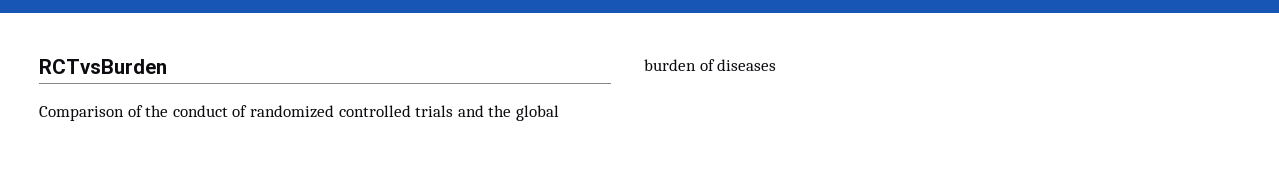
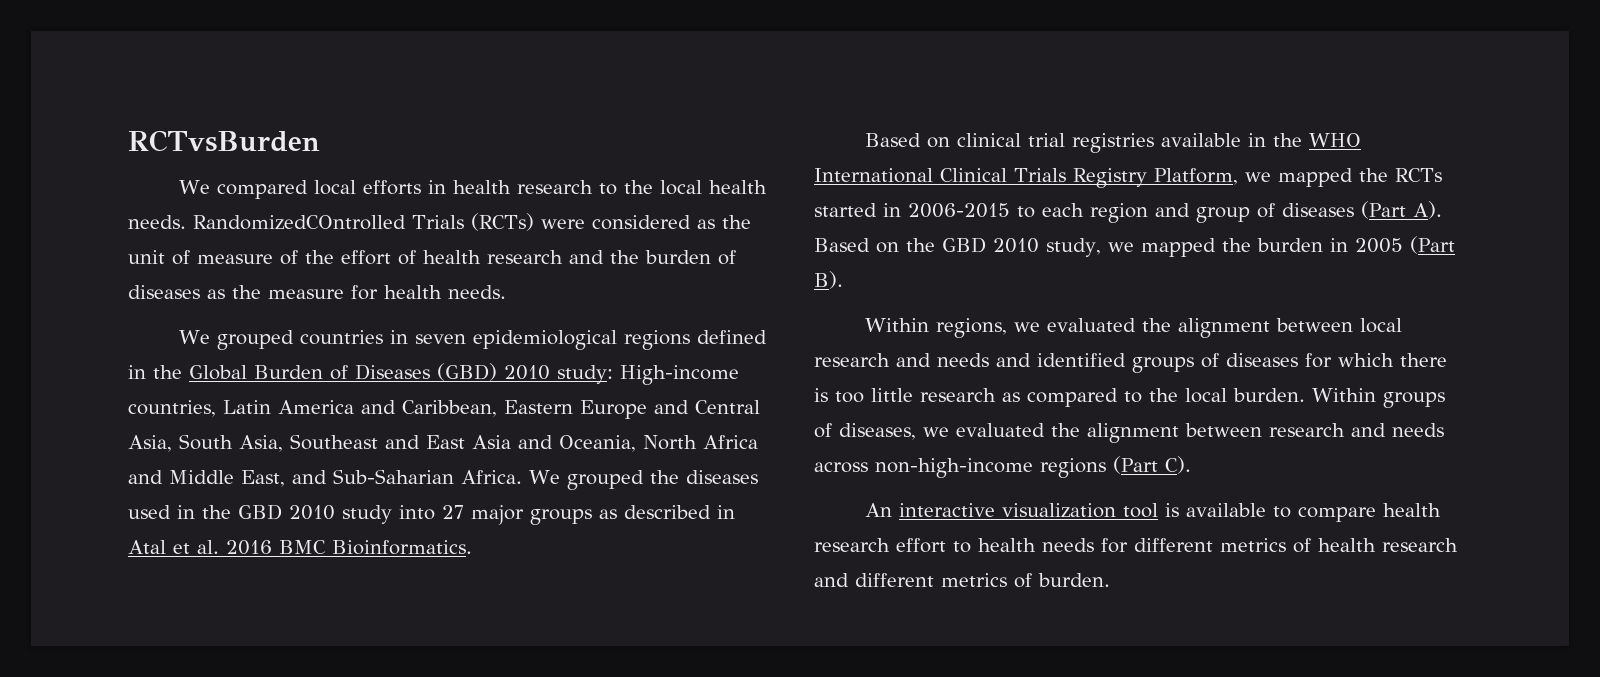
- Comparison of the conduct of randomized controlled trials and the global burden of diseases
+ We compared local efforts in health research to the local health needs. RandomizedCOntrolled Trials (RCTs) were considered as the unit of measure of the effort of health research and the burden of diseases as the measure for health needs.
+ We grouped countries in seven epidemiological regions defined in the Global Burden of Diseases (GBD) 2010 study: High-income countries, Latin America and Caribbean, Eastern Europe and Central Asia, South Asia, Southeast and East Asia and Oceania, North Africa and Middle East, and Sub-Saharian Africa. We grouped the diseases used in the GBD 2010 study into 27 major groups as described in Atal et al. 2016 BMC Bioinformatics.
+ Based on clinical trial registries available in the WHO International Clinical Trials Registry Platform, we mapped the RCTs started in 2006-2015 to each region and group of diseases (Part A). Based on the GBD 2010 study, we mapped the burden in 2005 (Part B).
+ Within regions, we evaluated the alignment between local research and needs and identified groups of diseases for which there is too little research as compared to the local burden. Within groups of diseases, we evaluated the alignment between research and needs across non-high-income regions (Part C).
+ An interactive visualization tool is available to compare health research effort to health needs for different metrics of health research and different metrics of burden.

